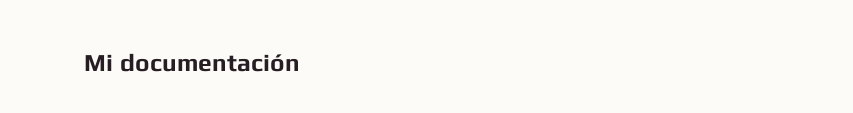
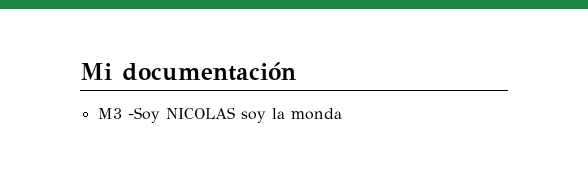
+ M3 -Soy NICOLAS soy la monda

